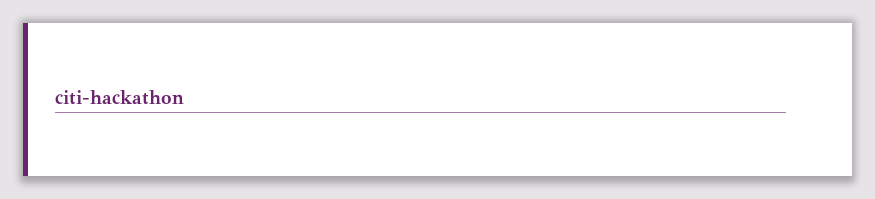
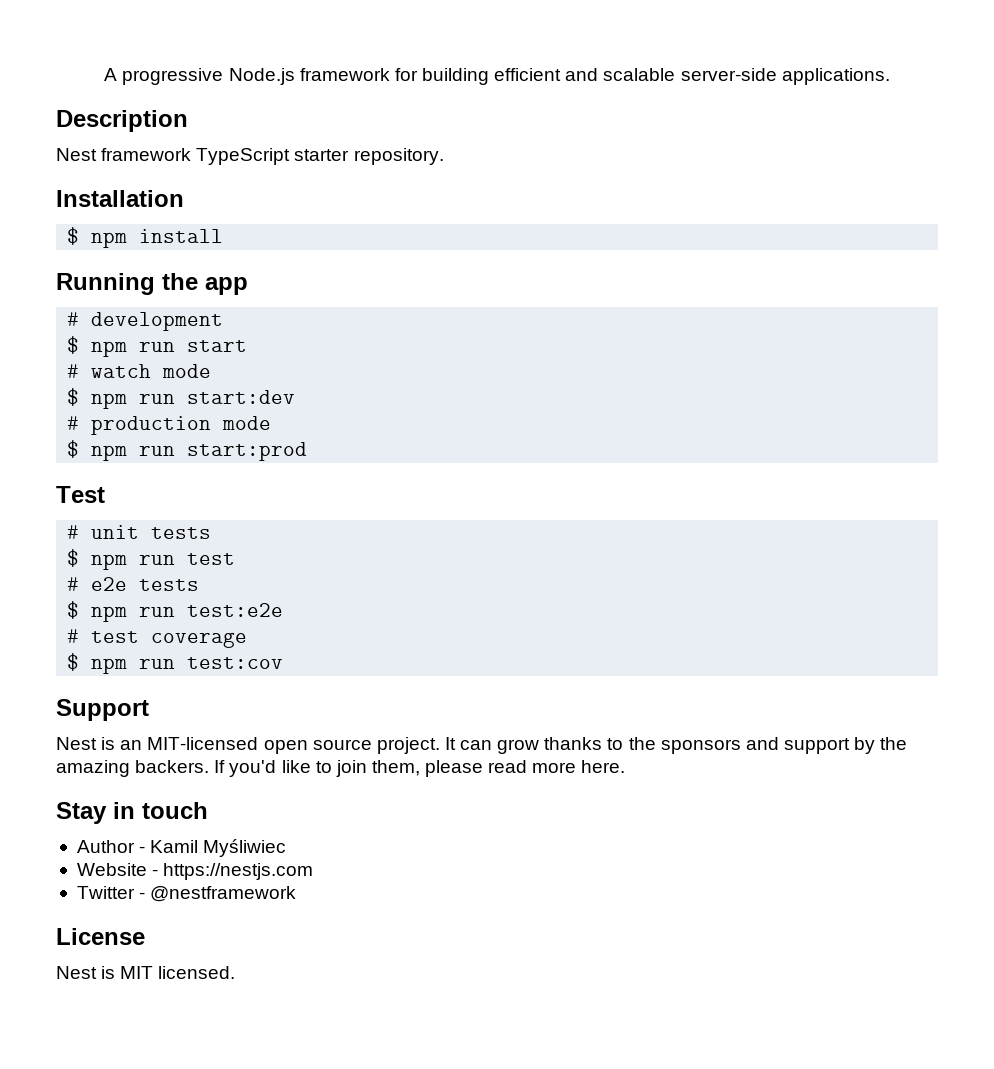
- citi-hackathon
+ A progressive Node.js framework for building efficient and scalable server-side applications.
+ Description
+ Nest framework TypeScript starter repository.
+ Installation
+ $ npm install
+ Running the app
+ # development
+ $ npm run start
+ # watch mode
+ $ npm run start:dev
+ # production mode
+ $ npm run start:prod
+ Test
+ # unit tests
+ $ npm run test
+ # e2e tests
+ $ npm run test:e2e
+ # test coverage
+ $ npm run test:cov
+ Support
+ Nest is an MIT-licensed open source project. It can grow thanks to the sponsors and support by the amazing backers. If you'd like to join them, please read more here.
+ Stay in touch
+ Author - Kamil Myśliwiec
+ Website - https://nestjs.com
+ Twitter - @nestframework
+ License
+ Nest is MIT licensed.

